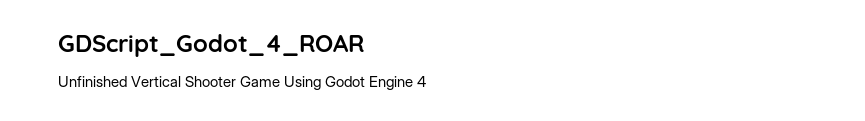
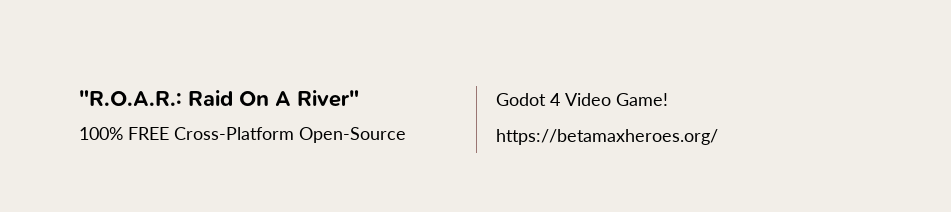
- GDScript_Godot_4_ROAR
- Unfinished Vertical Shooter Game Using Godot Engine 4
+ "R.O.A.R.: Raid On A River"
+ 100% FREE Cross-Platform Open-Source Godot 4 Video Game!
+ https://betamaxheroes.org/

